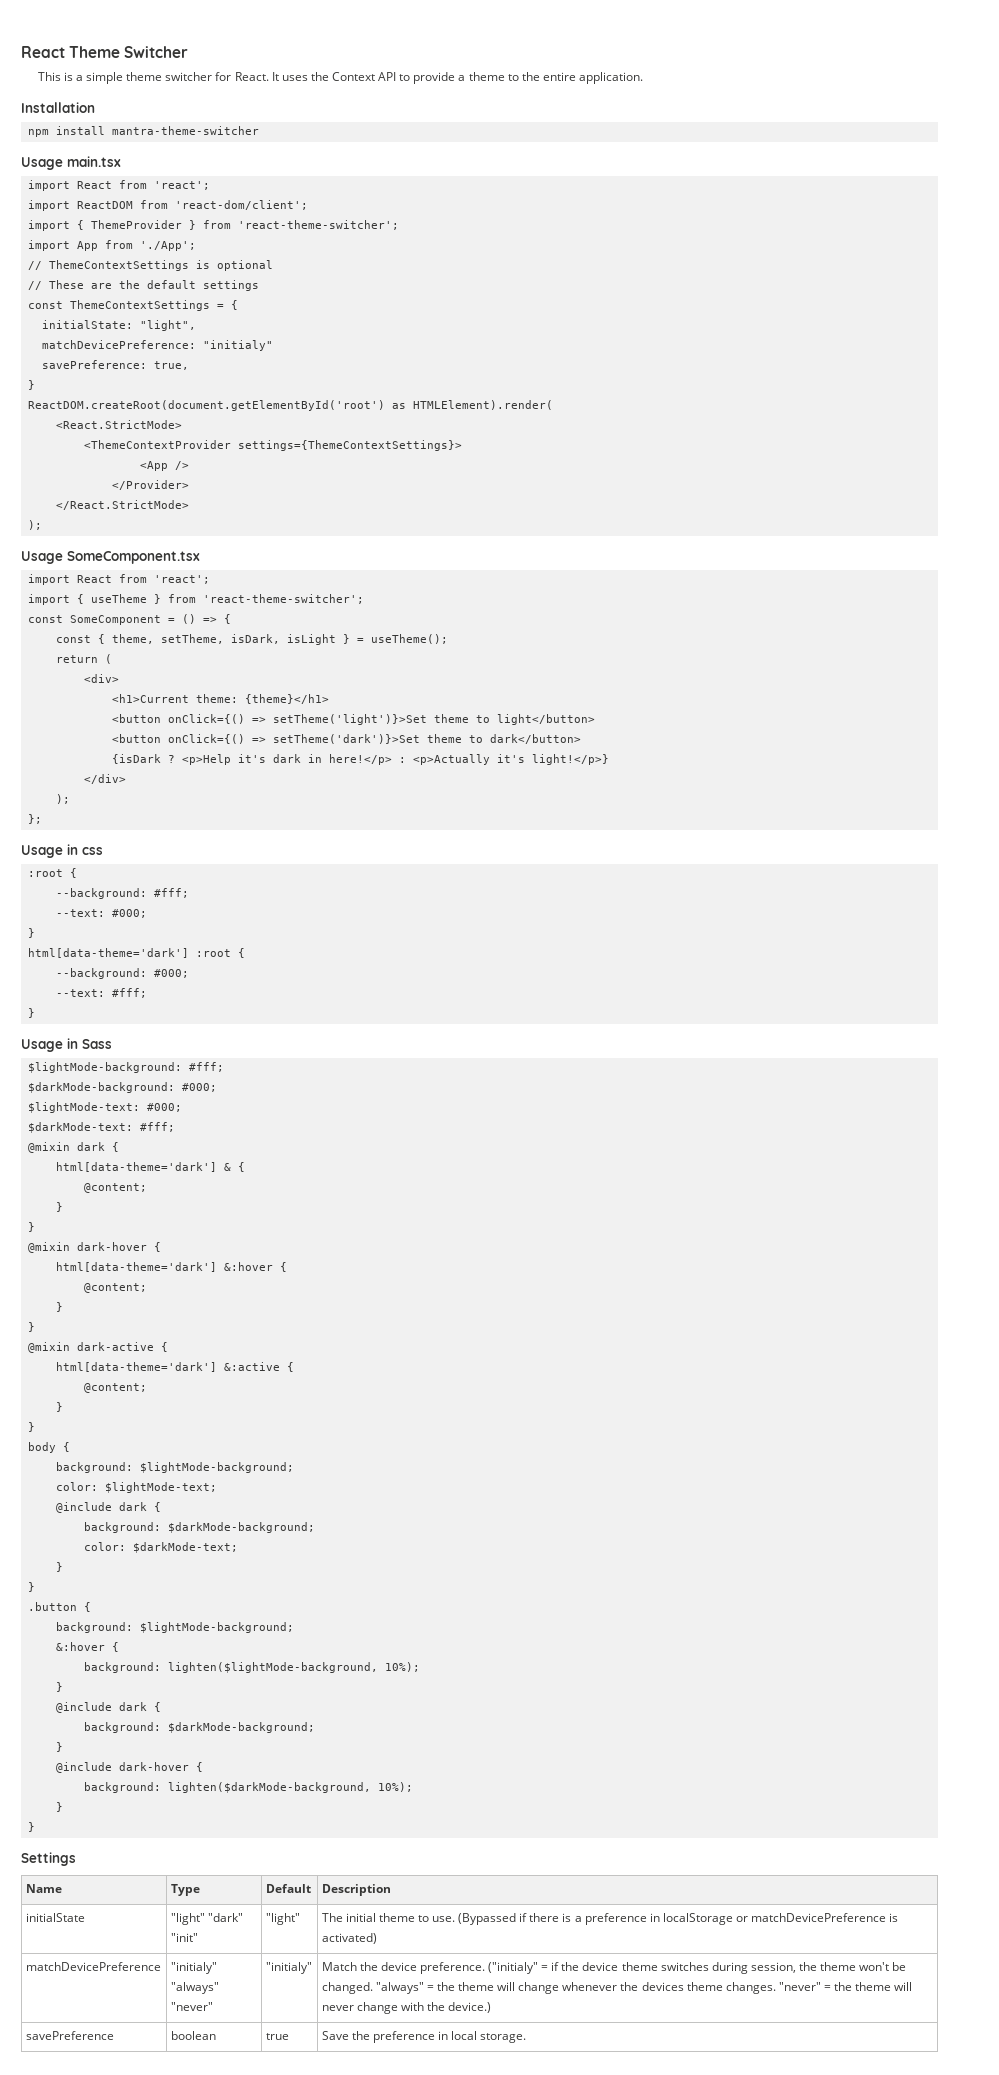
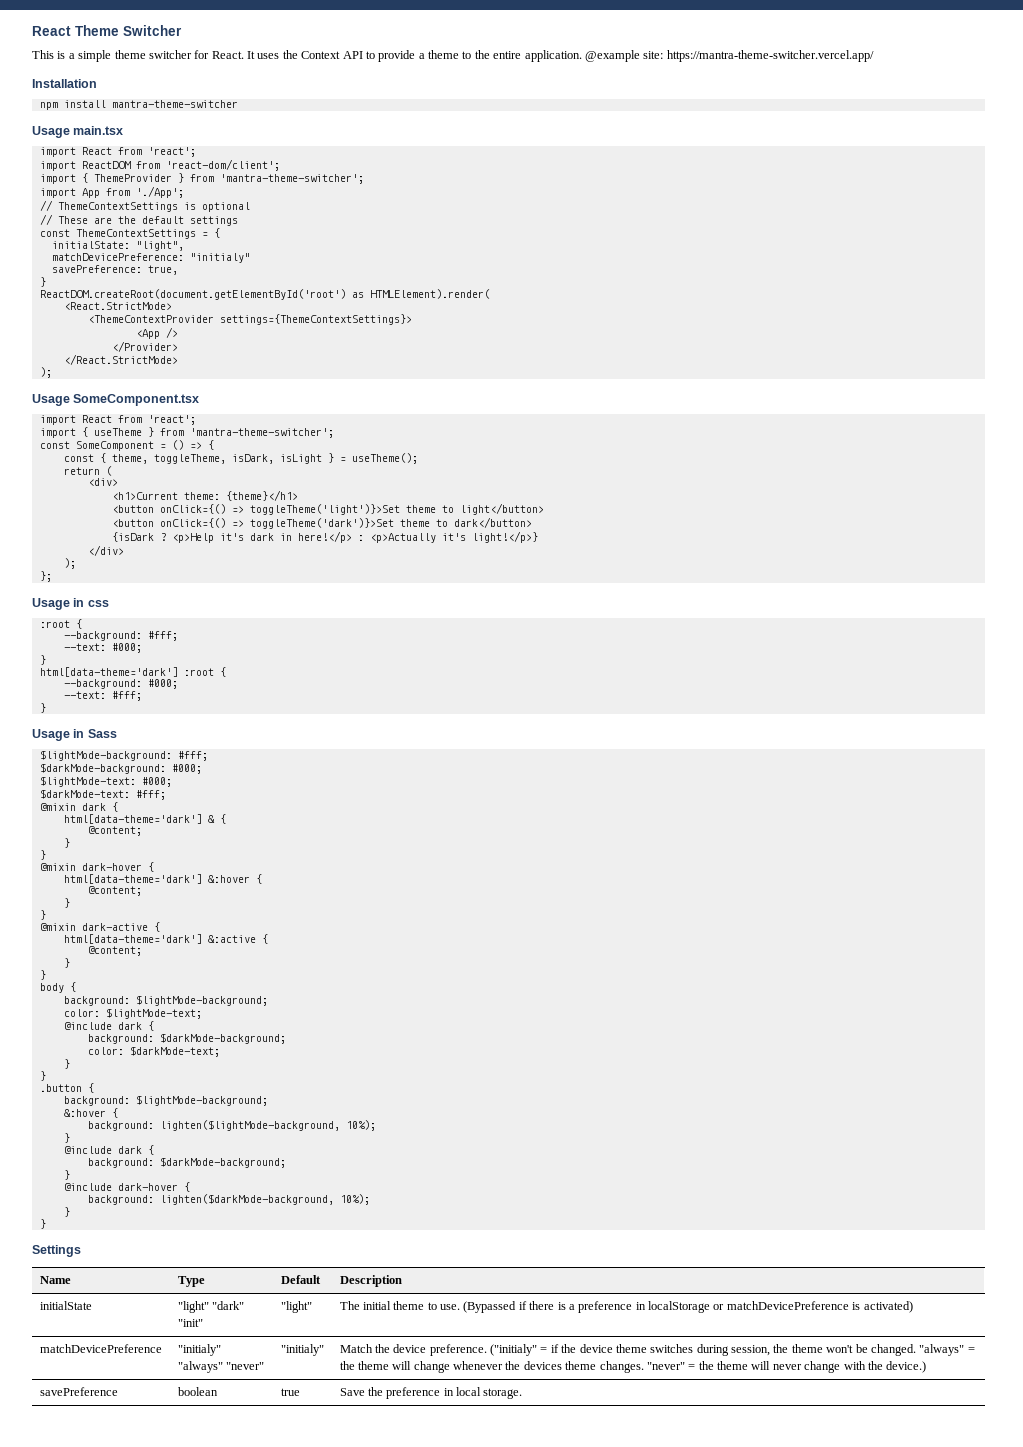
+ @example site: https://mantra-theme-switcher.vercel.app/
- import { ThemeProvider } from 'react-theme-switcher';
+ import { ThemeProvider } from 'mantra-theme-switcher';
- import { useTheme } from 'react-theme-switcher';
+ import { useTheme } from 'mantra-theme-switcher';
- const { theme, setTheme, isDark, isLight } = useTheme();
+ const { theme, toggleTheme, isDark, isLight } = useTheme();
- <button onClick={() => setTheme('light')}>Set theme to light</button>
+ <button onClick={() => toggleTheme('light')}>Set theme to light</button>
- <button onClick={() => setTheme('dark')}>Set theme to dark</button>
+ <button onClick={() => toggleTheme('dark')}>Set theme to dark</button>

